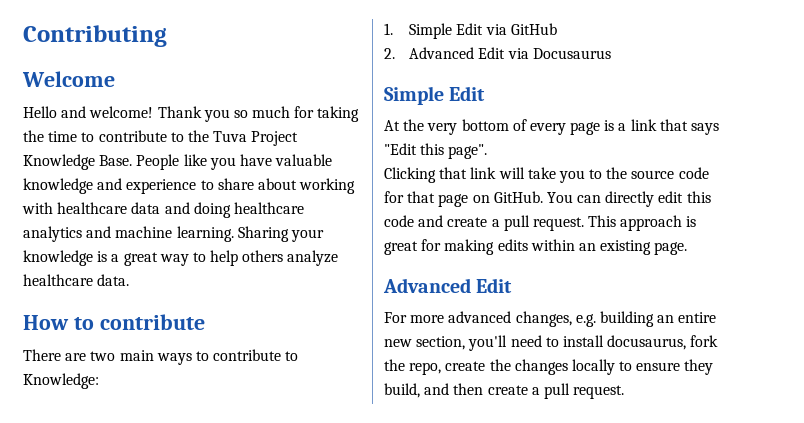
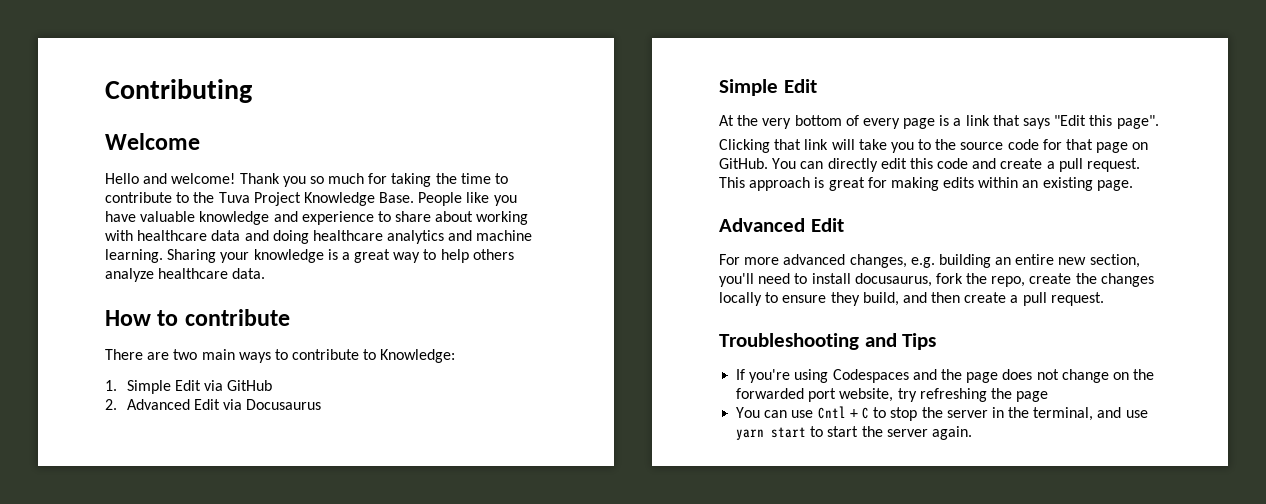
+ Troubleshooting and Tips
+ If you're using Codespaces and the page does not change on the forwarded port website, try refreshing the page
+ You can use Cntl + C to stop the server in the terminal, and use yarn start to start the server again.

